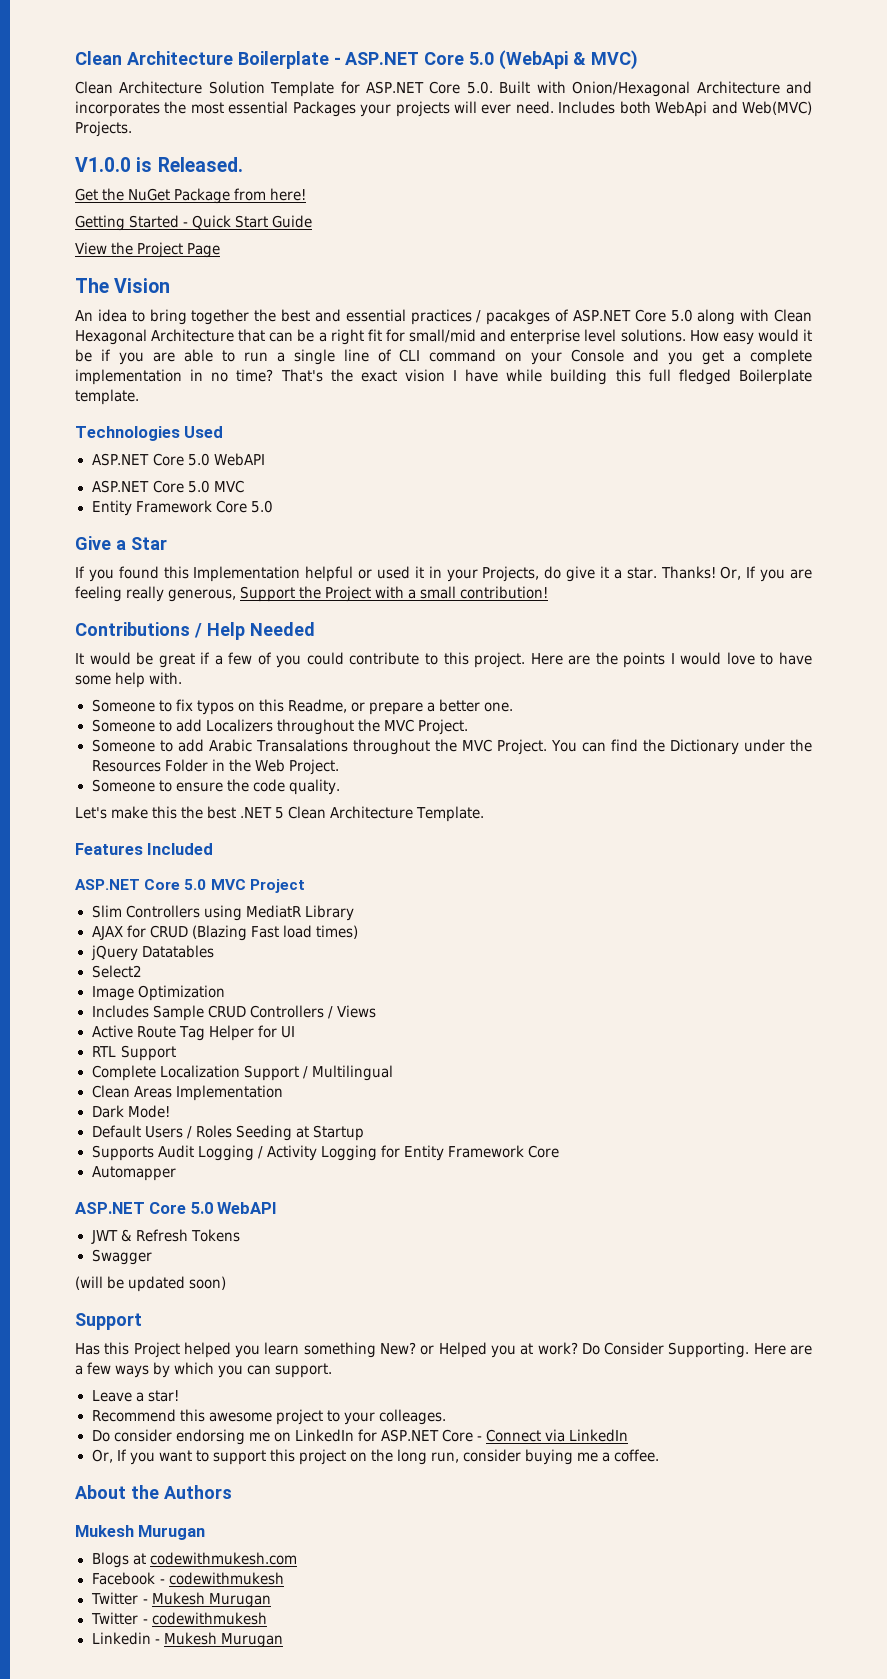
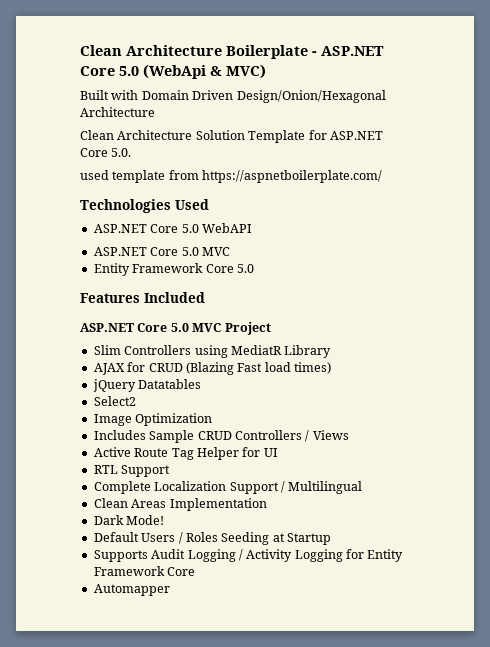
+ Built with Domain Driven Design/Onion/Hexagonal Architecture
- Clean Architecture Solution Template for ASP.NET Core 5.0. Built with Onion/Hexagonal Architecture and incorporates the most essential Packages your projects will ever need. Includes both WebApi and Web(MVC) Projects.
- V1.0.0 is Released.
- Get the NuGet Package from here!
- Getting Started - Quick Start Guide
- View the Project Page
- The Vision
- An idea to bring together the best and essential practices / pacakges of ASP.NET Core 5.0 along with Clean Hexagonal Architecture that can be a right fit for small/mid and enterprise level solutions. How easy would it be if you are able to run a single line of CLI command on your Console and you get a complete implementation in no time? That's the exact vision I have while building this full fledged Boilerplate template.
+ Clean Architecture Solution Template for ASP.NET Core 5.0.
+ used template from https://aspnetboilerplate.com/
- Give a Star
- If you found this Implementation helpful or used it in your Projects, do give it a star. Thanks! Or, If you are feeling really generous, Support the Project with a small contribution!
- Contributions / Help Needed
- It would be great if a few of you could contribute to this project. Here are the points I would love to have some help with.
- Someone to fix typos on this Readme, or prepare a better one.
- Someone to add Localizers throughout the MVC Project.
- Someone to add Arabic Transalations throughout the MVC Project. You can find the Dictionary under the Resources Folder in the Web Project.
- Someone to ensure the code quality.
- Let's make this the best .NET 5 Clean Architecture Template.
  Automapper
- ASP.NET Core 5.0 WebAPI
- JWT & Refresh Tokens
- Swagger
- (will be updated soon)
- Support
- Has this Project helped you learn something New? or Helped you at work? Do Consider Supporting. Here are a few ways by which you can support.
- Leave a star!
- Recommend this awesome project to your colleages.
- Do consider endorsing me on LinkedIn for ASP.NET Core - Connect via LinkedIn
- Or, If you want to support this project on the long run, consider buying me a coffee.
- About the Authors
- Mukesh Murugan
- Blogs at codewithmukesh.com
- Facebook - codewithmukesh
- Twitter - Mukesh Murugan
- Twitter - codewithmukesh
- Linkedin - Mukesh Murugan

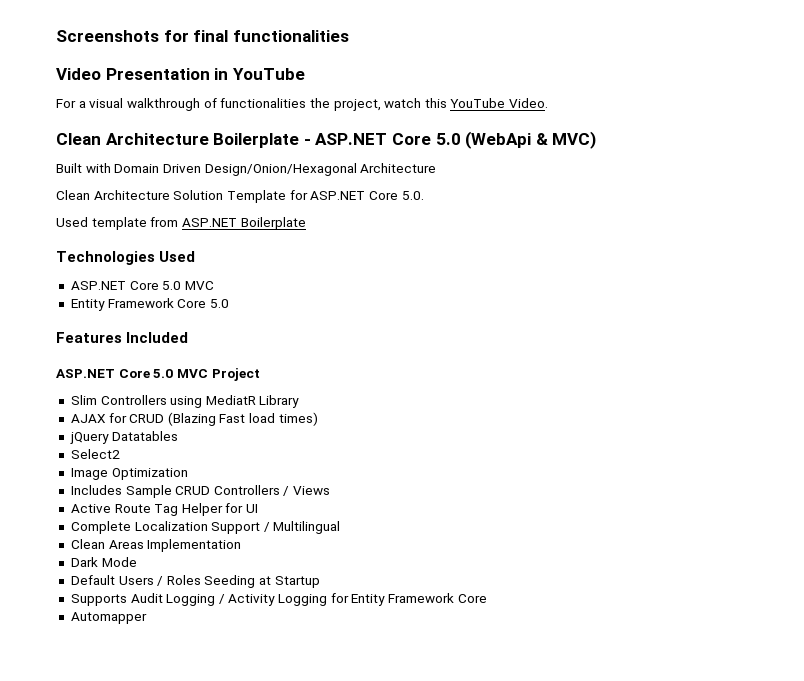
+ Screenshots for final functionalities
+ Video Presentation in YouTube
+ For a visual walkthrough of functionalities the project, watch this YouTube Video.
- used template from https://aspnetboilerplate.com/
+ Used template from ASP.NET Boilerplate
- ASP.NET Core 5.0 WebAPI
- RTL Support
- Dark Mode!
+ Dark Mode

